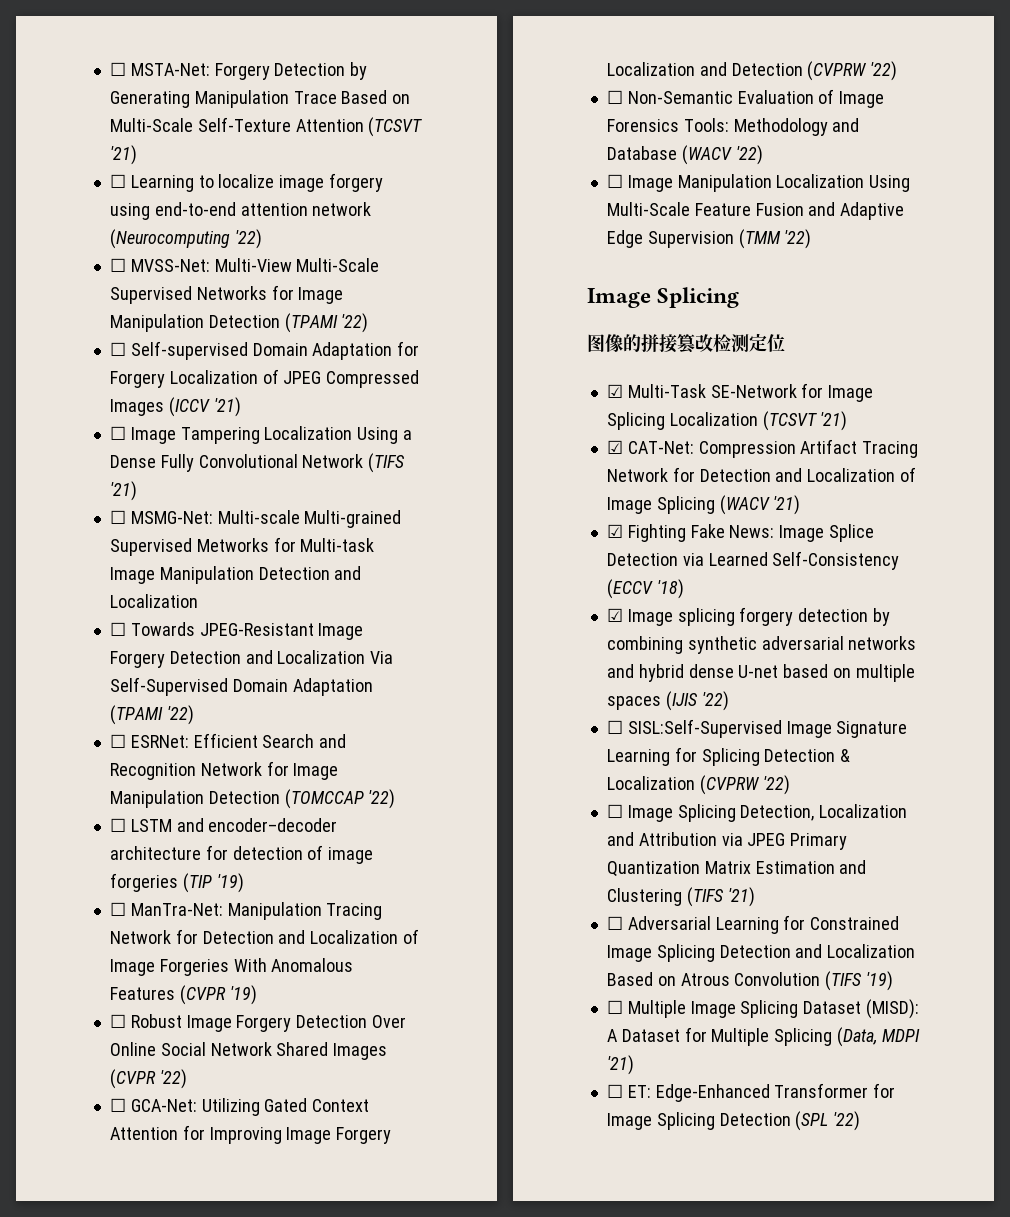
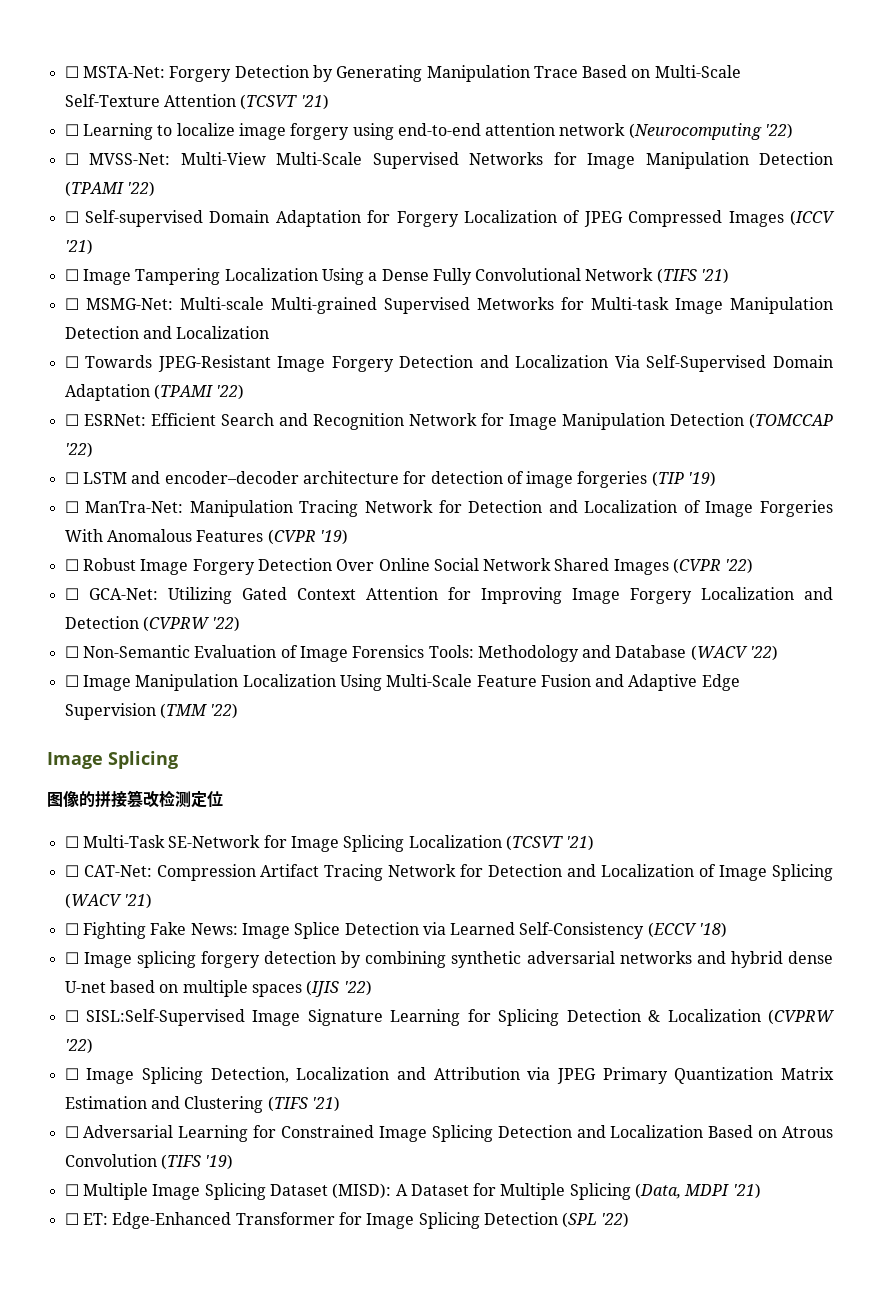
- ☑ Multi-Task SE-Network for Image Splicing Localization (TCSVT '21)
+ ☐ Multi-Task SE-Network for Image Splicing Localization (TCSVT '21)
- ☑ CAT-Net: Compression Artifact Tracing Network for Detection and Localization of Image Splicing (WACV '21)
+ ☐ CAT-Net: Compression Artifact Tracing Network for Detection and Localization of Image Splicing (WACV '21)
- ☑ Fighting Fake News: Image Splice Detection via Learned Self-Consistency (ECCV '18)
+ ☐ Fighting Fake News: Image Splice Detection via Learned Self-Consistency (ECCV '18)
- ☑ Image splicing forgery detection by combining synthetic adversarial networks and hybrid dense U-net based on multiple spaces (IJIS '22)
+ ☐ Image splicing forgery detection by combining synthetic adversarial networks and hybrid dense U-net based on multiple spaces (IJIS '22)

